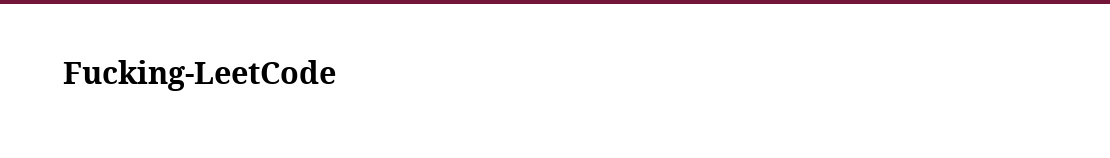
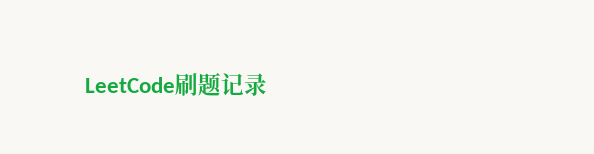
- Fucking-LeetCode
+ LeetCode刷题记录

